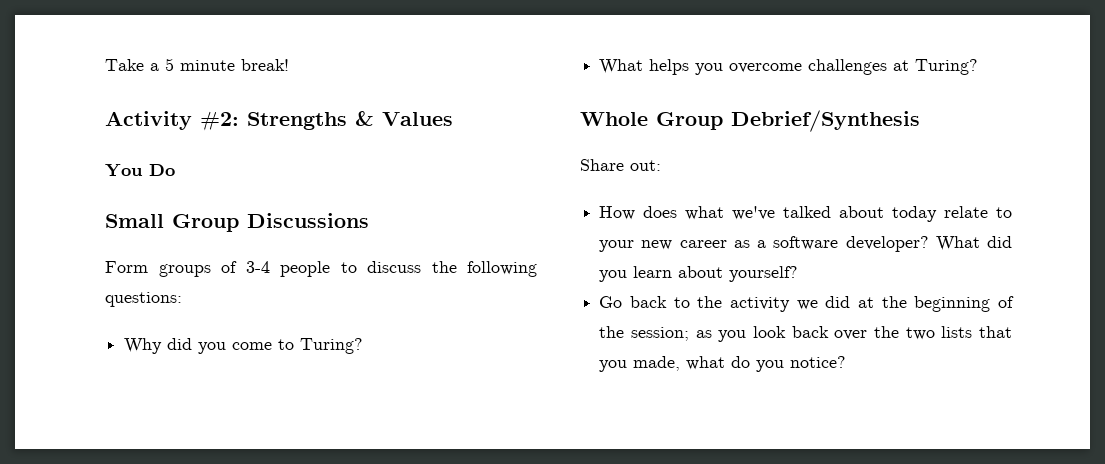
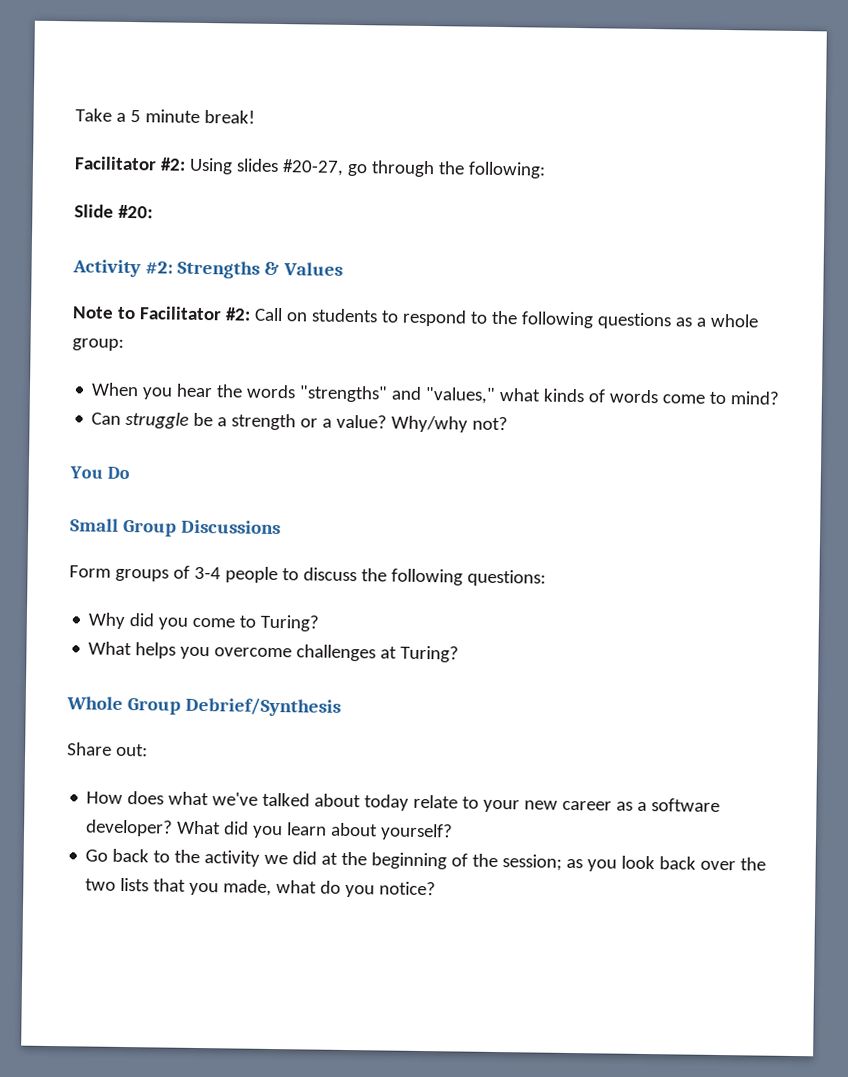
+ Facilitator #2: Using slides #20-27, go through the following:
+ Slide #20:
+ Note to Facilitator #2: Call on students to respond to the following questions as a whole group:
+ When you hear the words "strengths" and "values," what kinds of words come to mind?
+ Can struggle be a strength or a value? Why/why not?

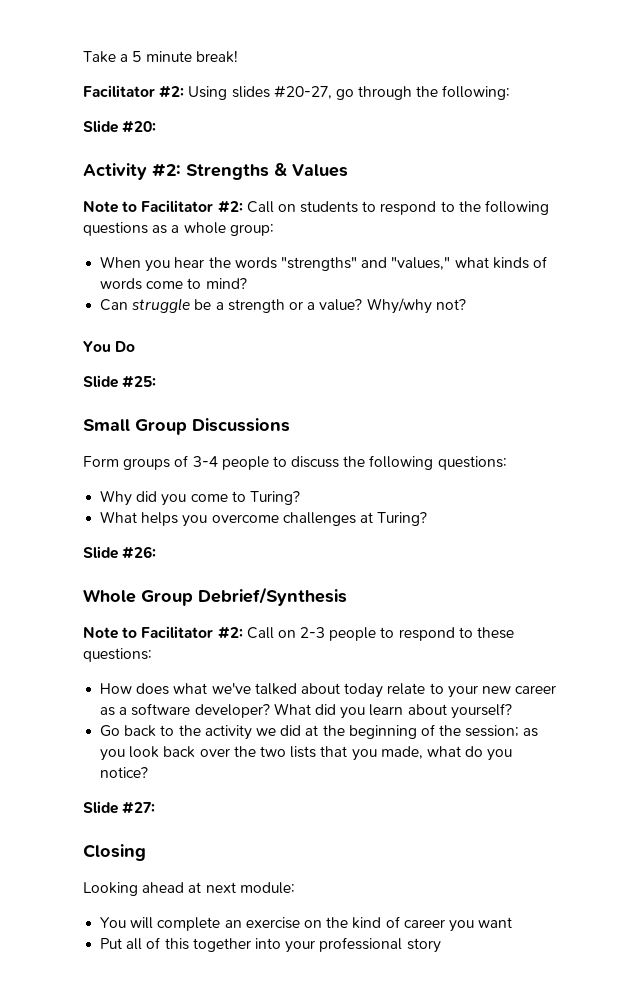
+ Slide #25:
+ Slide #26:
- Share out:
+ Note to Facilitator #2: Call on 2-3 people to respond to these questions:
+ Slide #27:
+ Closing
+ Looking ahead at next module:
+ You will complete an exercise on the kind of career you want
+ Put all of this together into your professional story

